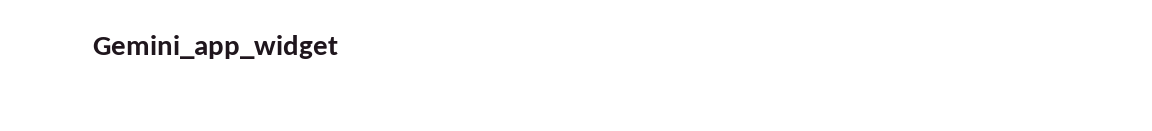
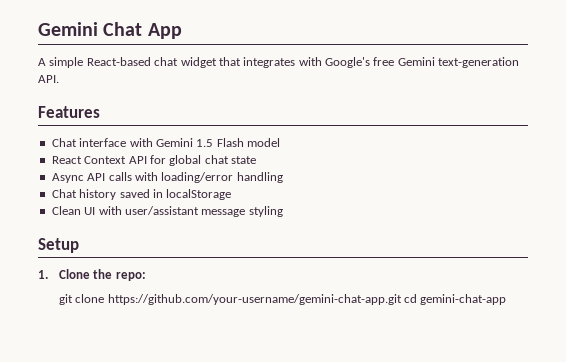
- Gemini_app_widget
+ Gemini Chat App
+ A simple React-based chat widget that integrates with Google's free Gemini text-generation API.
+ Features
+ Chat interface with Gemini 1.5 Flash model
+ React Context API for global chat state
+ Async API calls with loading/error handling
+ Chat history saved in localStorage
+ Clean UI with user/assistant message styling
+ Setup
+ 1. Clone the repo:
+ git clone https://github.com/your-username/gemini-chat-app.git cd gemini-chat-app

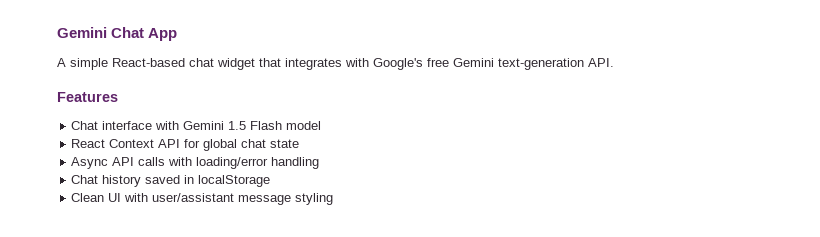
- Setup
- 1. Clone the repo:
- git clone https://github.com/your-username/gemini-chat-app.git cd gemini-chat-app

